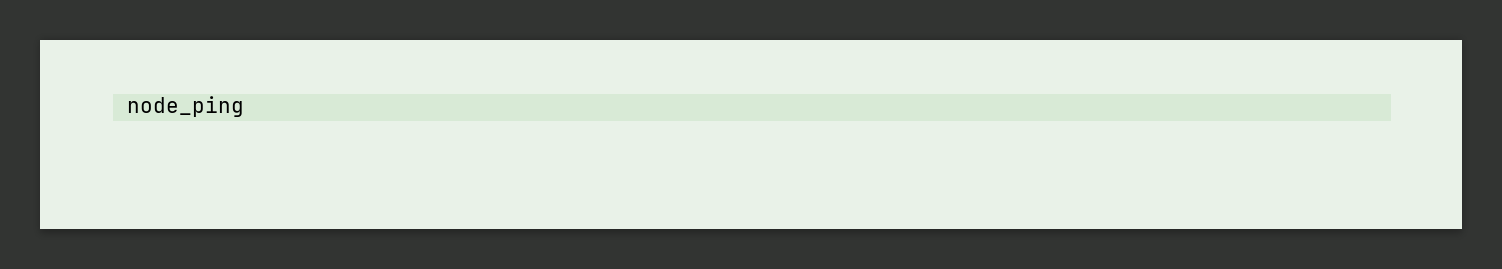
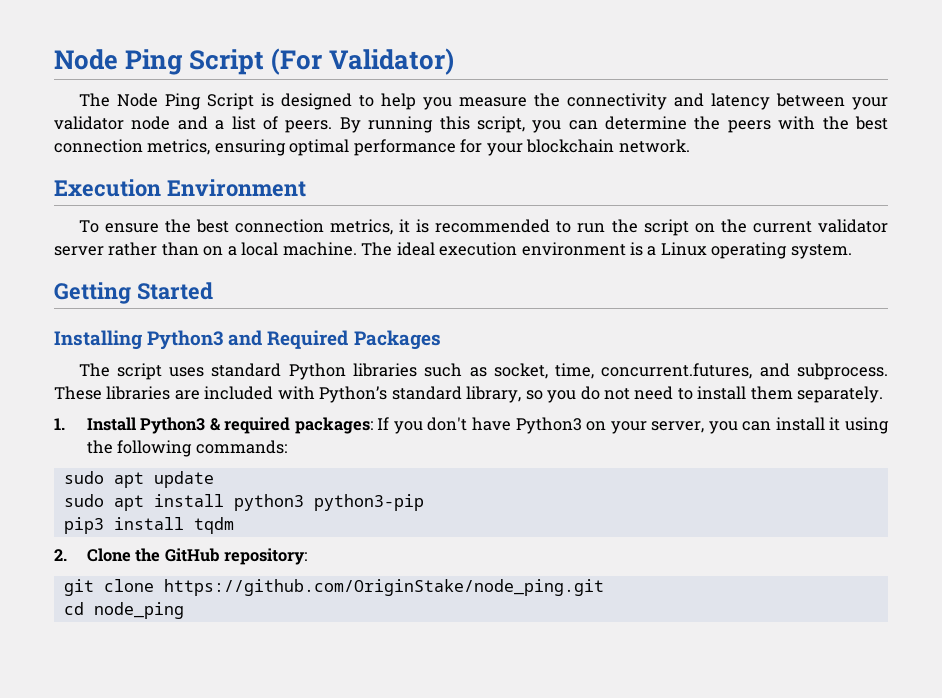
- node_ping
+ Node Ping Script (For Validator)
+ The Node Ping Script is designed to help you measure the connectivity and latency between your validator node and a list of peers. By running this script, you can determine the peers with the best connection metrics, ensuring optimal performance for your blockchain network.
+ Execution Environment
+ To ensure the best connection metrics, it is recommended to run the script on the current validator server rather than on a local machine. The ideal execution environment is a Linux operating system.
+ Getting Started
+ Installing Python3 and Required Packages
+ The script uses standard Python libraries such as socket, time, concurrent.futures, and subprocess. These libraries are included with Python’s standard library, so you do not need to install them separately.
+ 1. Install Python3 & required packages: If you don't have Python3 on your server, you can install it using the following commands:
+ sudo apt update
+ sudo apt install python3 python3-pip
+ pip3 install tqdm
+ 2. Clone the GitHub repository:
+ git clone https://github.com/OriginStake/node_ping.git
+ cd node_ping

